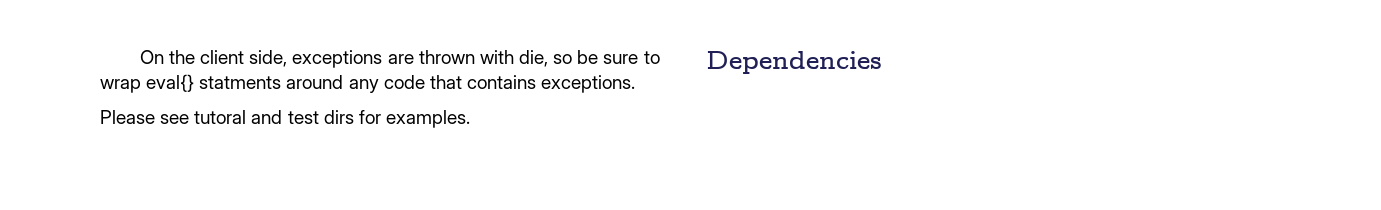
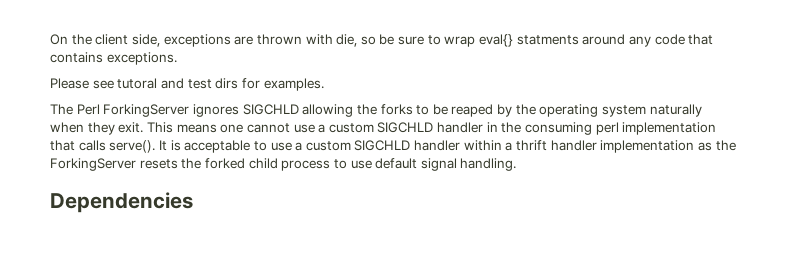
+ The Perl ForkingServer ignores SIGCHLD allowing the forks to be reaped by the operating system naturally when they exit. This means one cannot use a custom SIGCHLD handler in the consuming perl implementation that calls serve(). It is acceptable to use a custom SIGCHLD handler within a thrift handler implementation as the ForkingServer resets the forked child process to use default signal handling.

